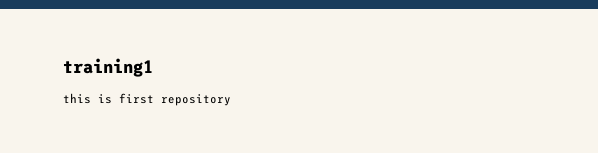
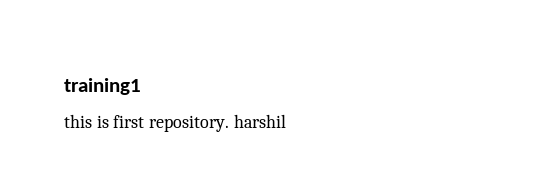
- this is first repository
+ this is first repository. harshil

